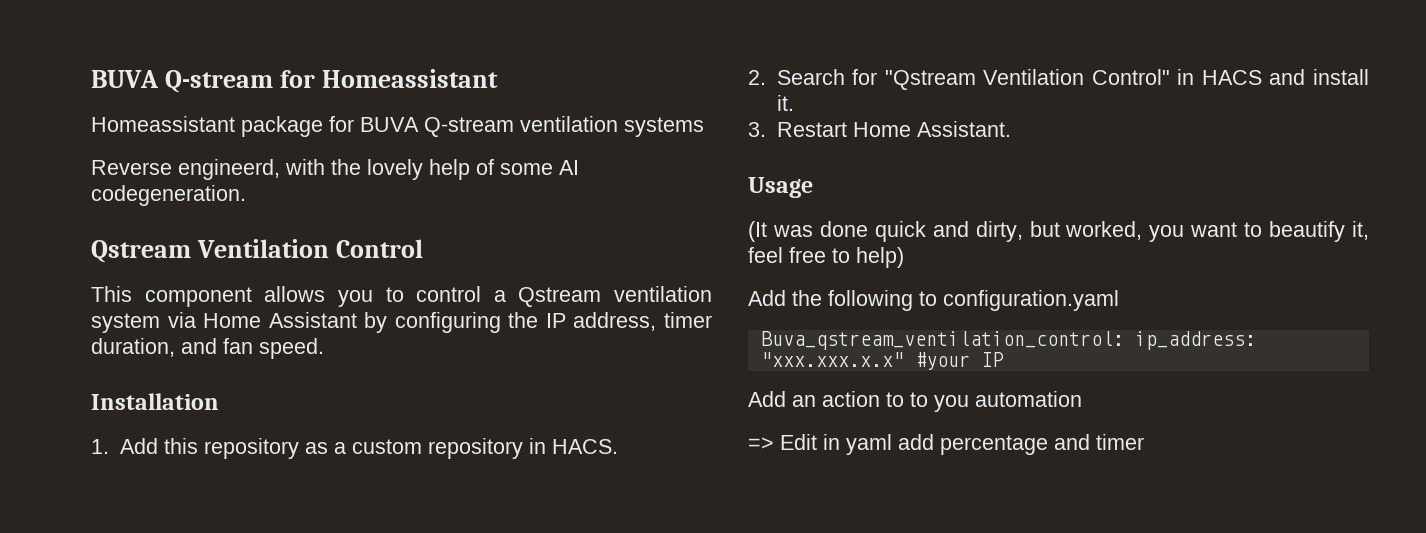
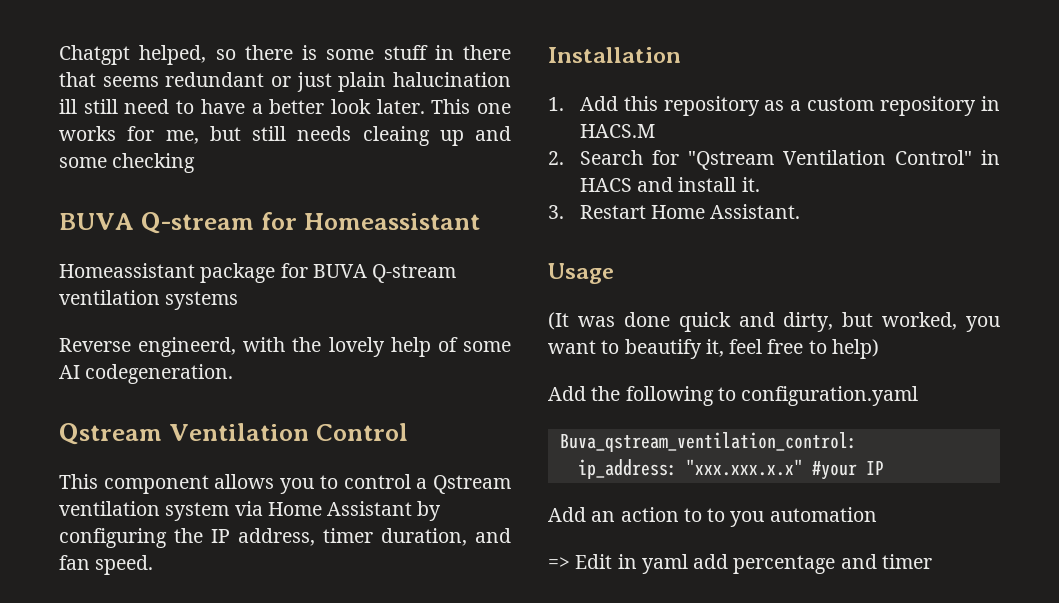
+ Chatgpt helped, so there is some stuff in there that seems redundant or just plain halucination ill still need to have a better look later. This one works for me, but still needs cleaing up and some checking
- 1. Add this repository as a custom repository in HACS.
+ 1. Add this repository as a custom repository in HACS.M
- Buva_qstream_ventilation_control: ip_address: "xxx.xxx.x.x" #your IP
+ Buva_qstream_ventilation_control:
+ ip_address: "xxx.xxx.x.x" #your IP

